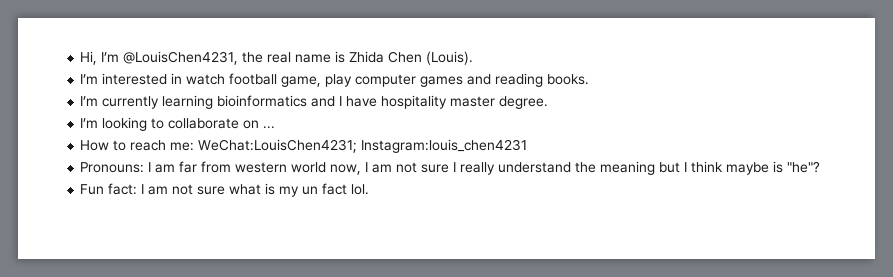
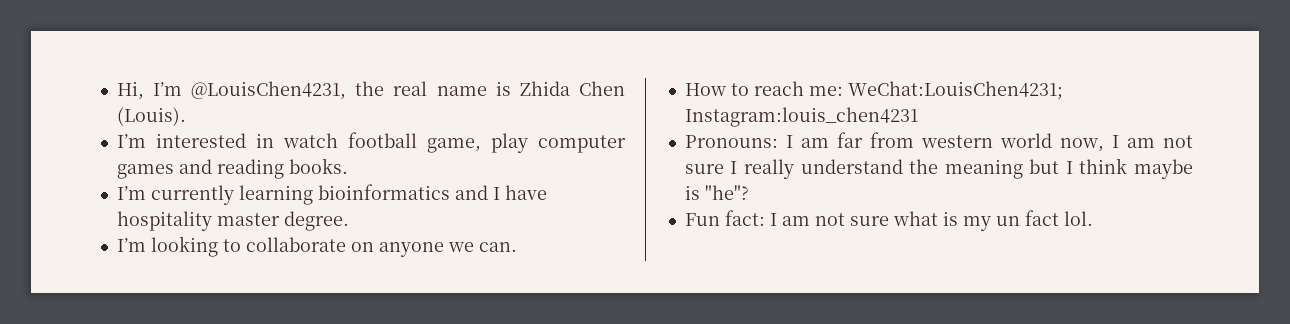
- I’m looking to collaborate on ...
+ I’m looking to collaborate on anyone we can.

